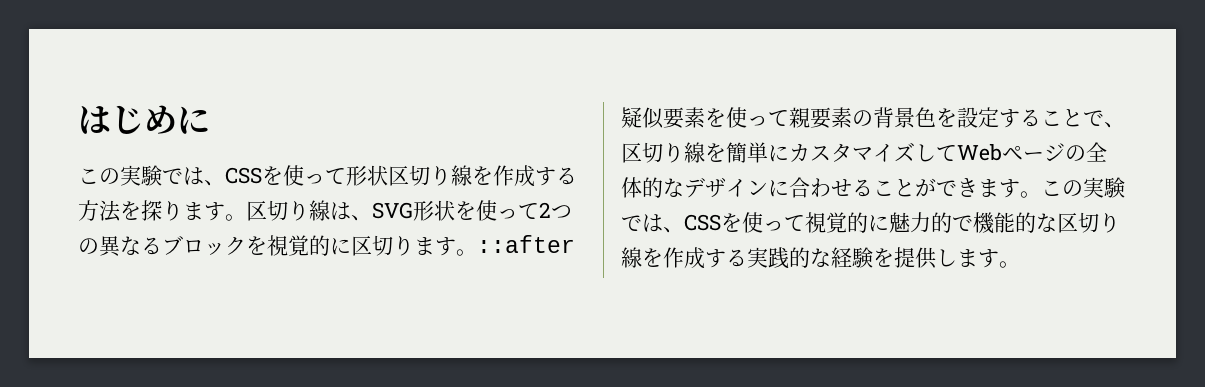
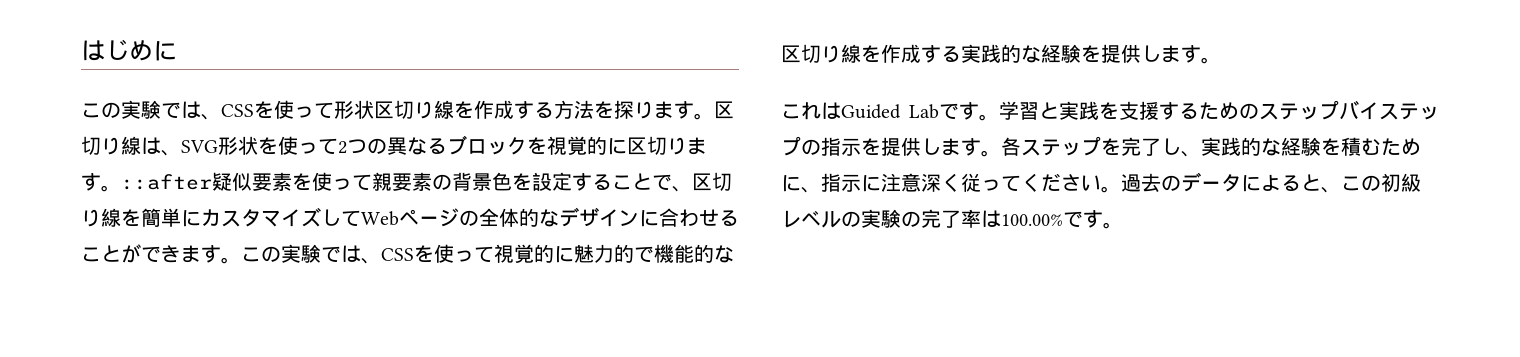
+ これはGuided Labです。学習と実践を支援するためのステップバイステップの指示を提供します。各ステップを完了し、実践的な経験を積むために、指示に注意深く従ってください。過去のデータによると、この初級レベルの実験の完了率は100.00%です。

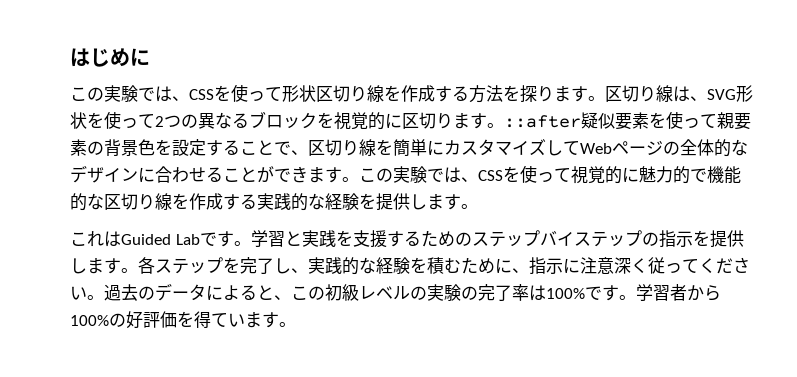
- 過去のデータによると、この初級レベルの実験の完了率は100.00%です。
+ 過去のデータによると、この初級レベルの実験の完了率は100%です。学習者から100%の好評価を得ています。

